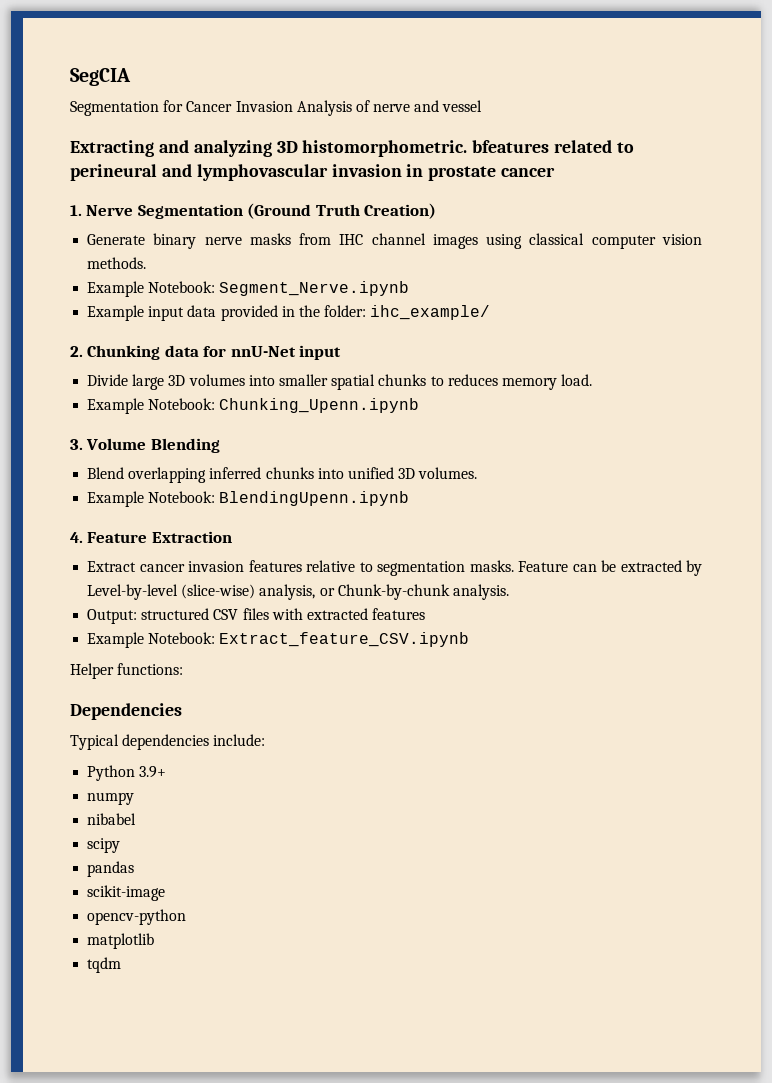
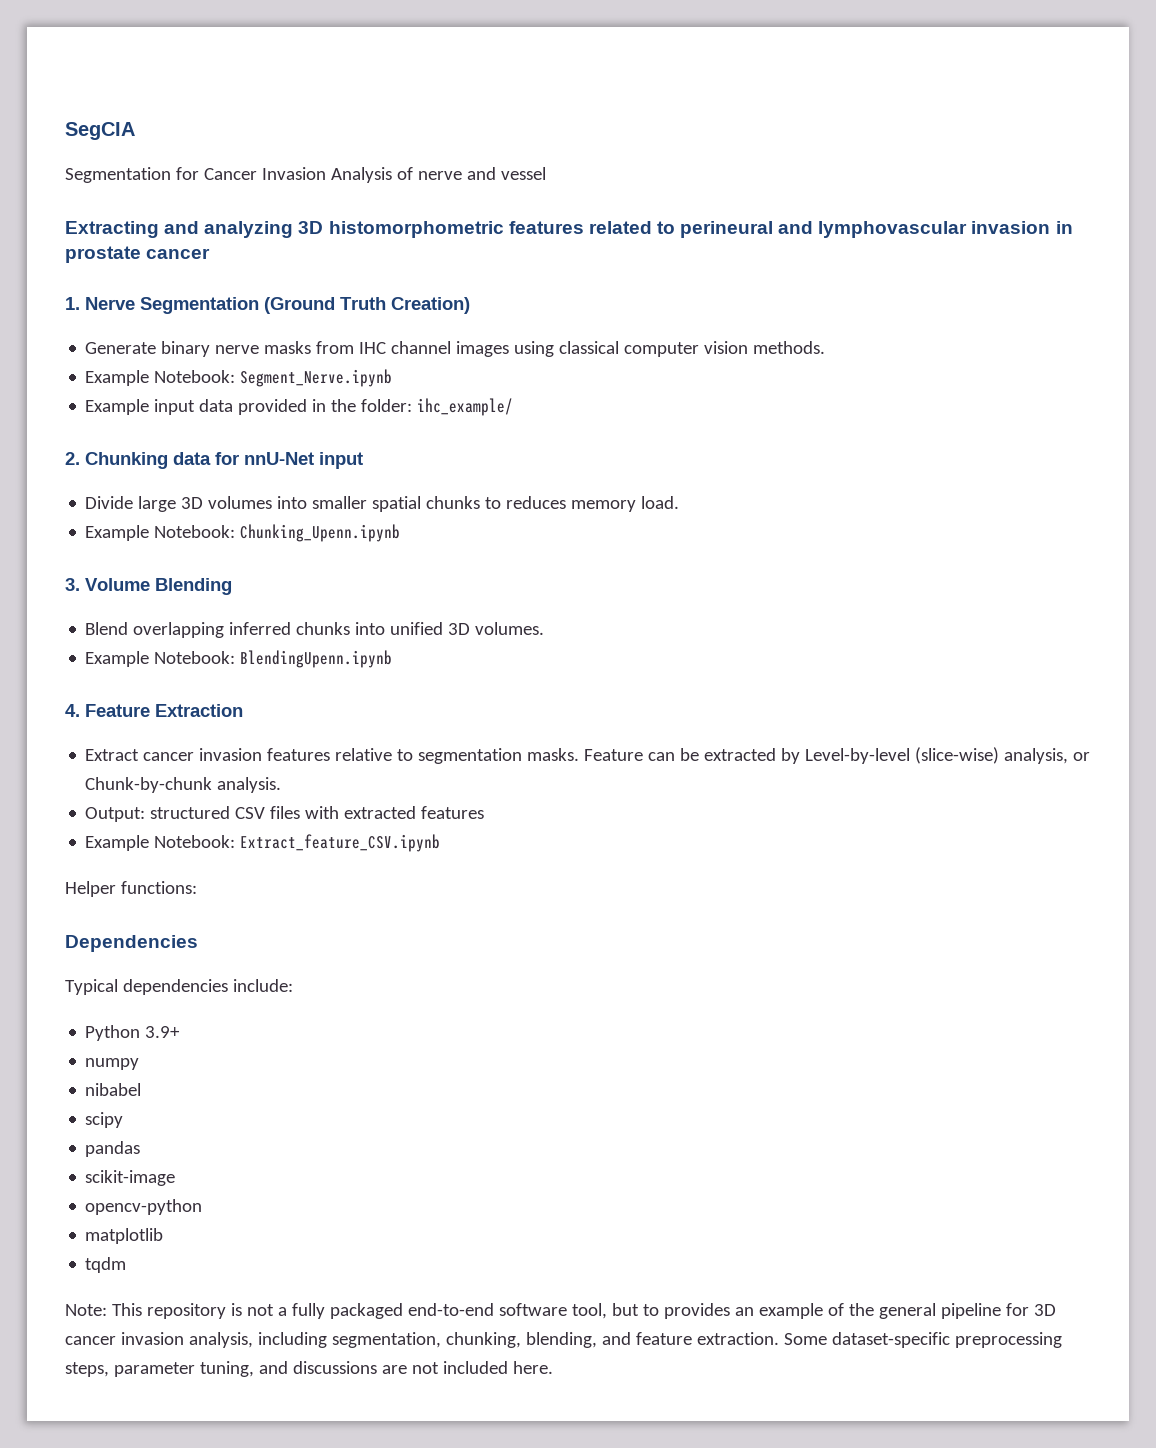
- Extracting and analyzing 3D histomorphometric. bfeatures related to perineural and lymphovascular invasion in prostate cancer
+ Extracting and analyzing 3D histomorphometric features related to perineural and lymphovascular invasion in prostate cancer
+ Note: This repository is not a fully packaged end-to-end software tool, but to provides an example of the general pipeline for 3D cancer invasion analysis, including segmentation, chunking, blending, and feature extraction. Some dataset-specific preprocessing steps, parameter tuning, and discussions are not included here.

